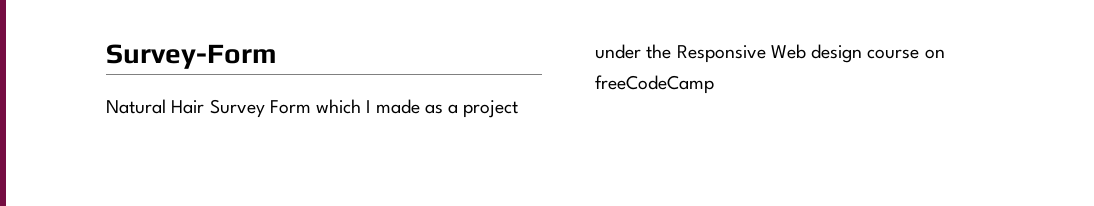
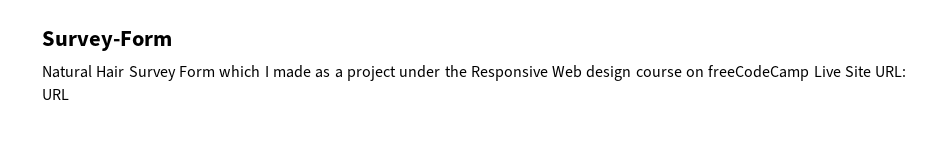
- Natural Hair Survey Form which I made as a project under the Responsive Web design course on freeCodeCamp
+ Natural Hair Survey Form which I made as a project under the Responsive Web design course on freeCodeCamp Live Site URL: URL

